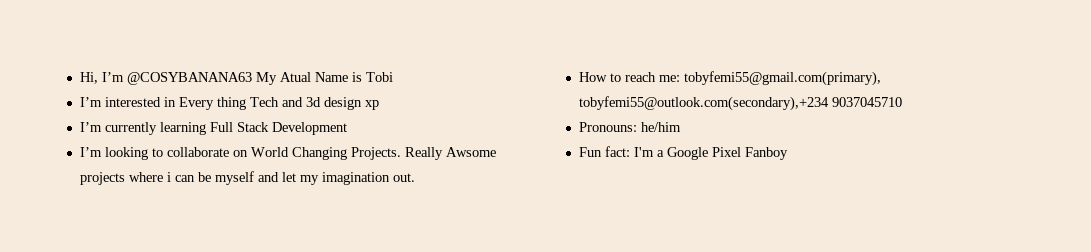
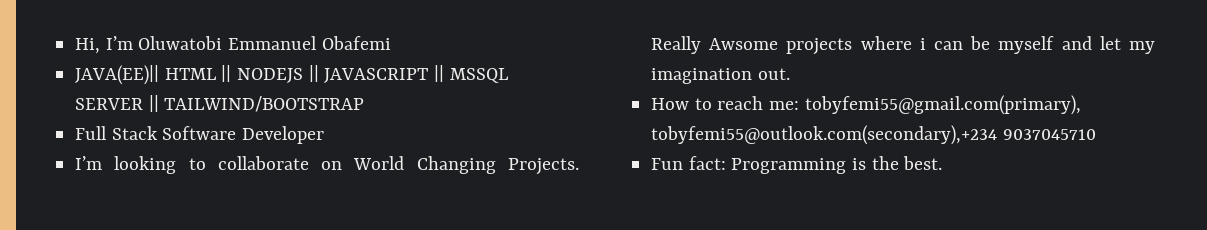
- Hi, I’m @COSYBANANA63 My Atual Name is Tobi
- I’m interested in Every thing Tech and 3d design xp
- I’m currently learning Full Stack Development
+ Hi, I’m Oluwatobi Emmanuel Obafemi
+ JAVA(EE)|| HTML || NODEJS || JAVASCRIPT || MSSQL SERVER || TAILWIND/BOOTSTRAP
+ Full Stack Software Developer
- Pronouns: he/him
- Fun fact: I'm a Google Pixel Fanboy
+ Fun fact: Programming is the best.

